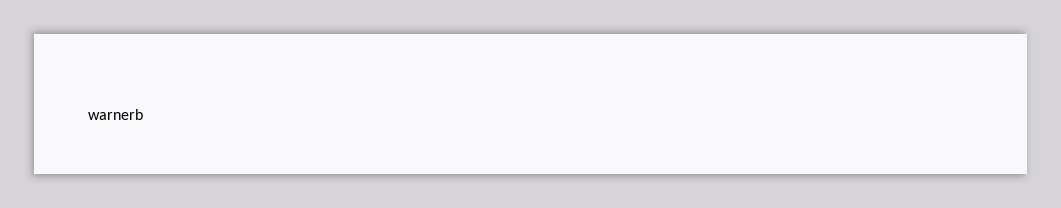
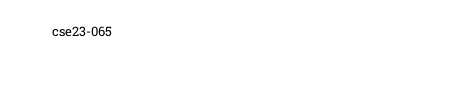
- warnerb
+ cse23-065

